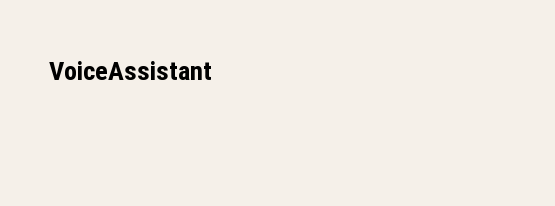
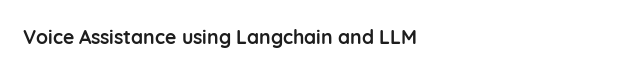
- VoiceAssistant
+ Voice Assistance using Langchain and LLM

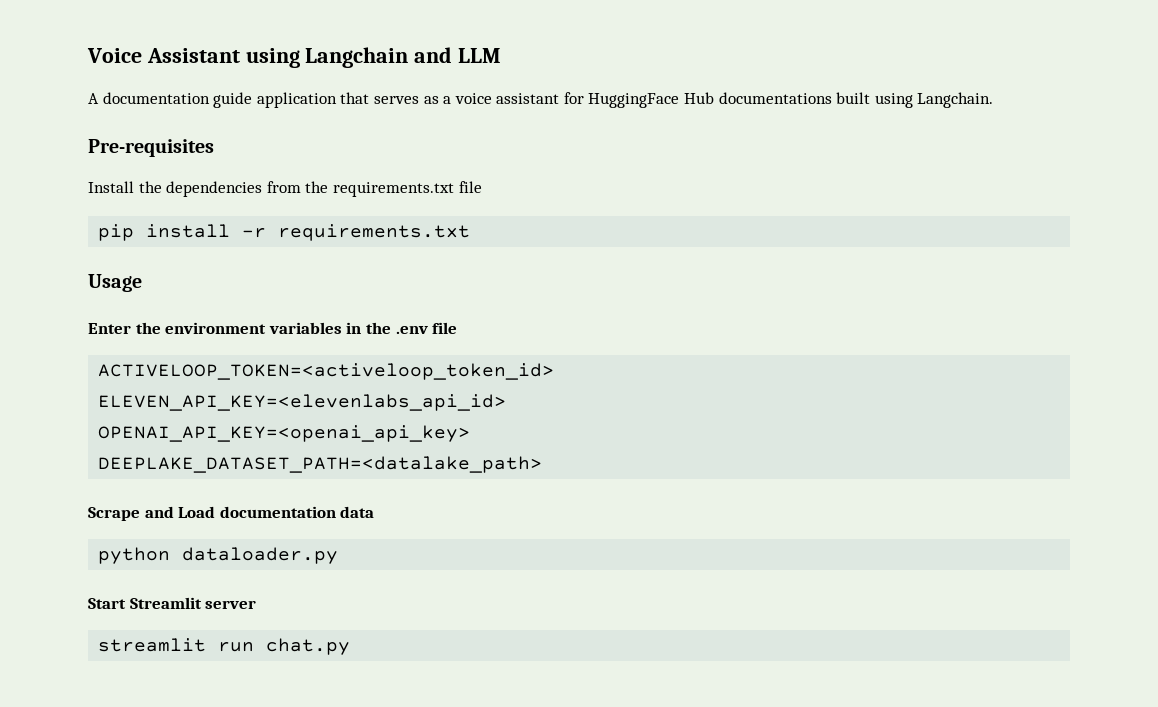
- Voice Assistance using Langchain and LLM
+ Voice Assistant using Langchain and LLM
+ A documentation guide application that serves as a voice assistant for HuggingFace Hub documentations built using Langchain.
+ Pre-requisites
+ Install the dependencies from the requirements.txt file
+ pip install -r requirements.txt
+ Usage
+ Enter the environment variables in the .env file
+ ACTIVELOOP_TOKEN=<activeloop_token_id>
+ ELEVEN_API_KEY=<elevenlabs_api_id>
+ OPENAI_API_KEY=<openai_api_key>
+ DEEPLAKE_DATASET_PATH=<datalake_path>
+ Scrape and Load documentation data
+ python dataloader.py
+ Start Streamlit server
+ streamlit run chat.py

